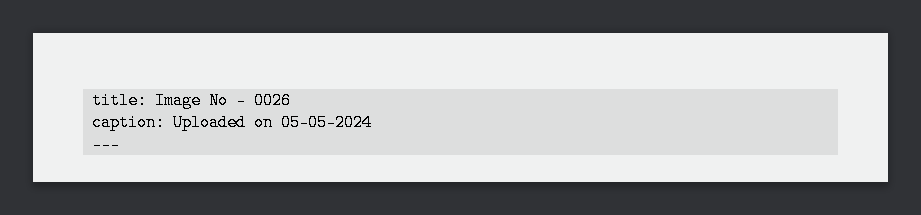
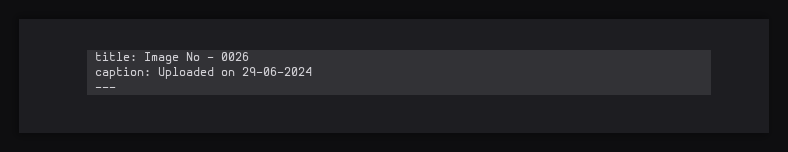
- caption: Uploaded on 05-05-2024
+ caption: Uploaded on 29-06-2024

